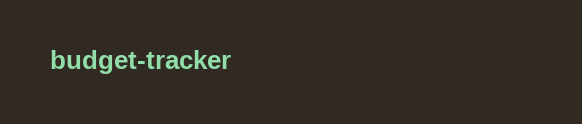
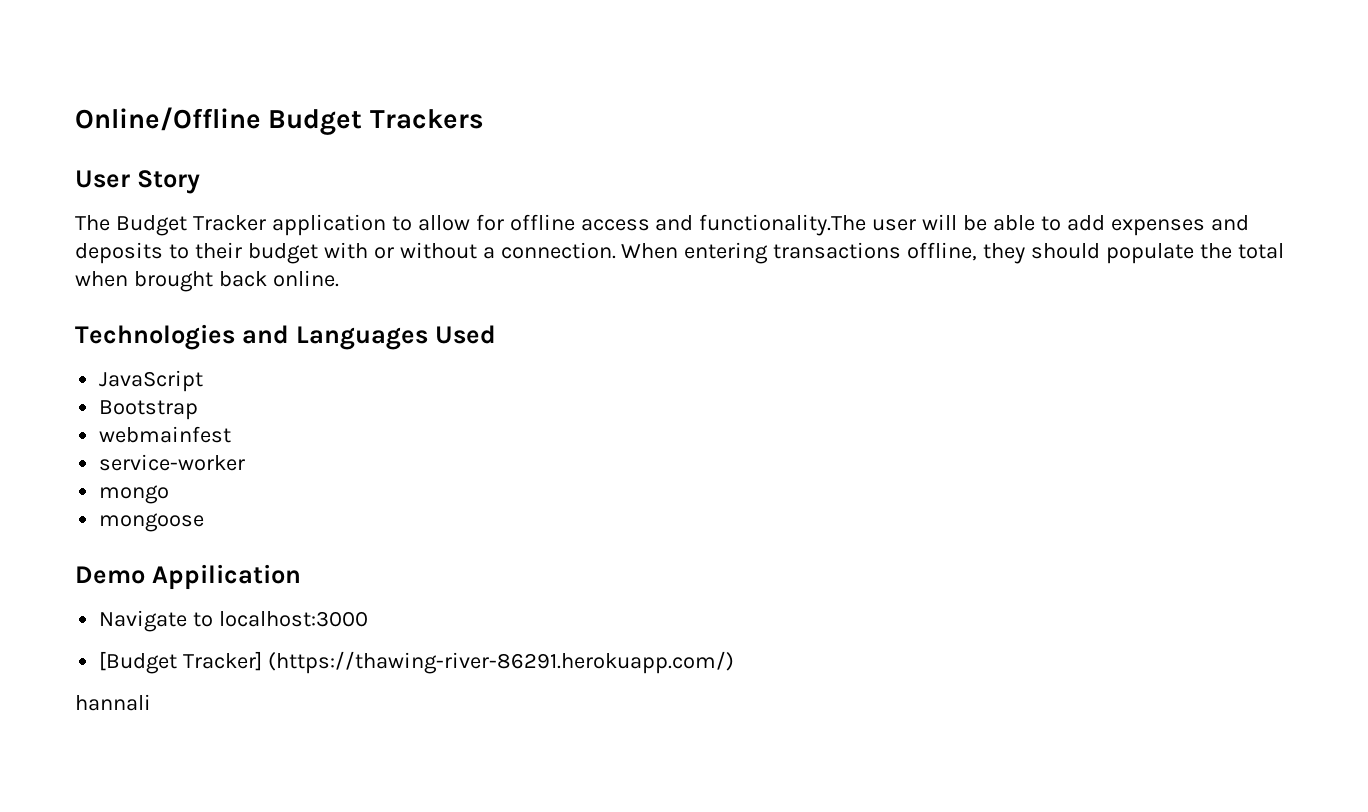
- budget-tracker
+ Online/Offline Budget Trackers
+ User Story
+ The Budget Tracker application to allow for offline access and functionality.The user will be able to add expenses and deposits to their budget with or without a connection. When entering transactions offline, they should populate the total when brought back online.
+ Technologies and Languages Used
+ JavaScript
+ Bootstrap
+ webmainfest
+ service-worker
+ mongo
+ mongoose
+ Demo Appilication
+ Navigate to localhost:3000
+ [Budget Tracker] (https://thawing-river-86291.herokuapp.com/)
+ hannali

